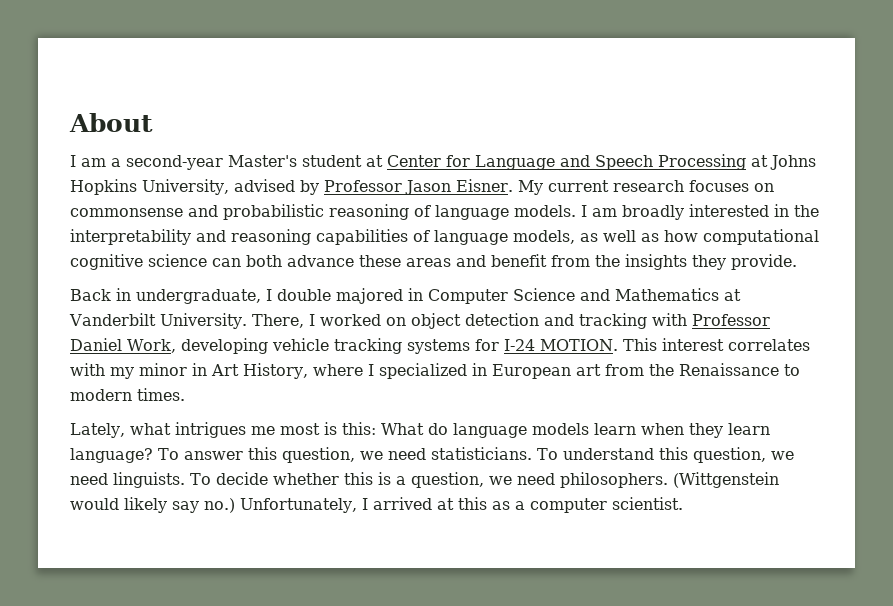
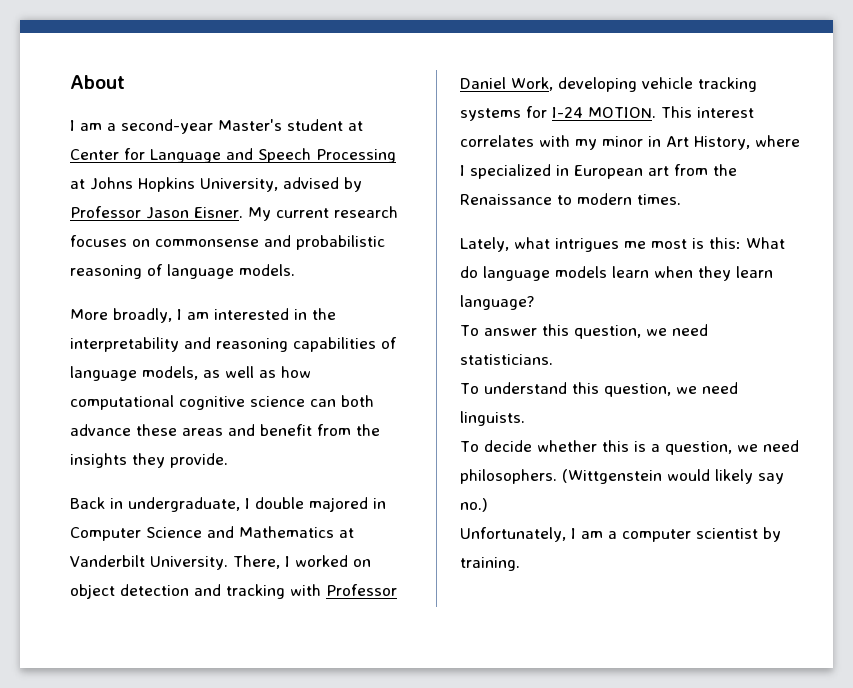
- My current research focuses on commonsense and probabilistic reasoning of language models. I am broadly interested in the interpretability and reasoning capabilities of language models, as well as how computational cognitive science can both advance these areas and benefit from the insights they provide.
+ My current research focuses on commonsense and probabilistic reasoning of language models.
+ More broadly, I am interested in the interpretability and reasoning capabilities of language models, as well as how computational cognitive science can both advance these areas and benefit from the insights they provide.
- Lately, what intrigues me most is this: What do language models learn when they learn language? To answer this question, we need statisticians. To understand this question, we need linguists. To decide whether this is a question, we need philosophers.
+ Lately, what intrigues me most is this: What do language models learn when they learn language?
+ To answer this question, we need statisticians.
+ To understand this question, we need linguists.
+ To decide whether this is a question, we need philosophers.
- (Wittgenstein would likely say no.) Unfortunately, I arrived at this as a computer scientist.
+ (Wittgenstein would likely say no.)
+ Unfortunately, I am a computer scientist by training.

